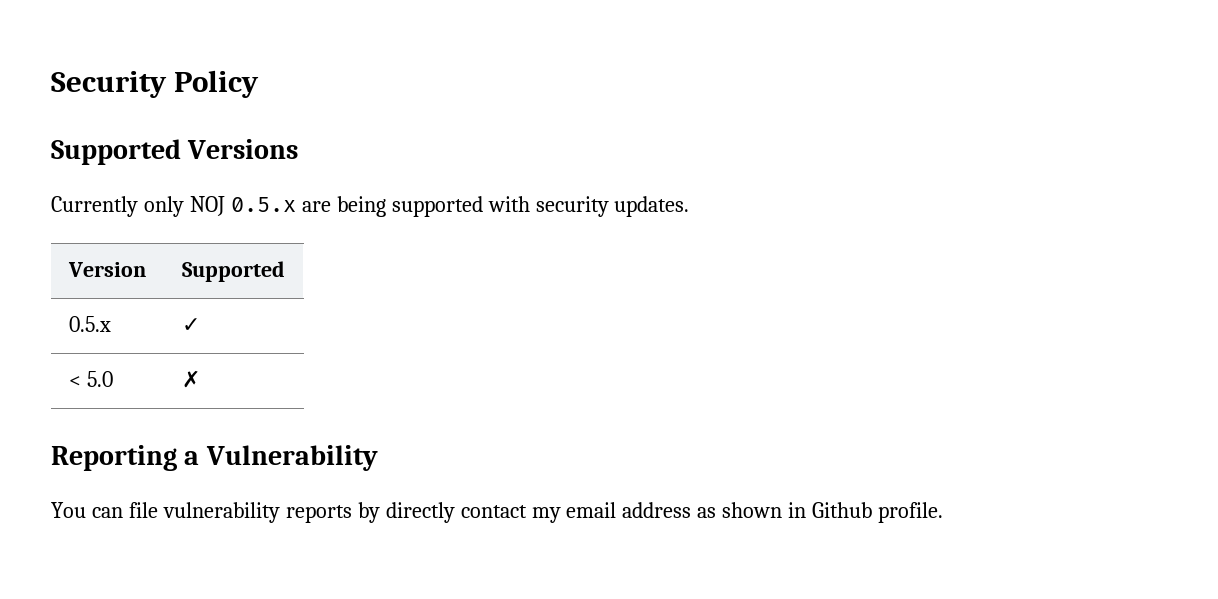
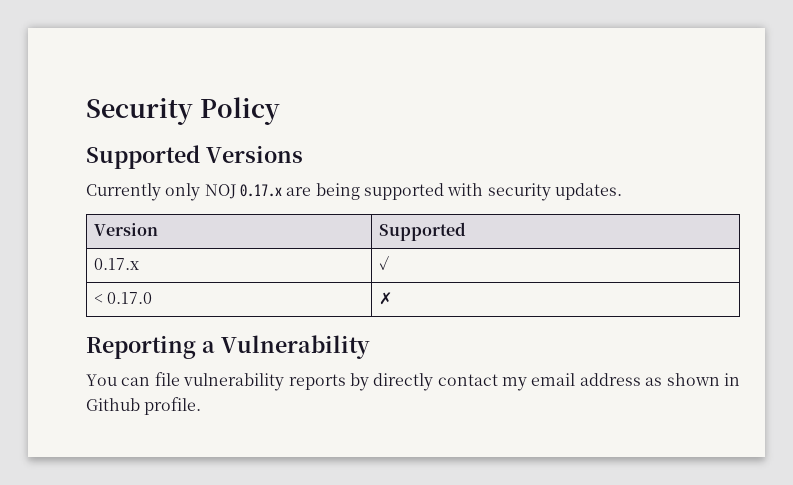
- Currently only NOJ 0.5.x are being supported with security updates.
+ Currently only NOJ 0.17.x are being supported with security updates.
- 0.5.x | ✓
+ 0.17.x | ✓
- < 5.0 | ✗
+ < 0.17.0 | ✗

